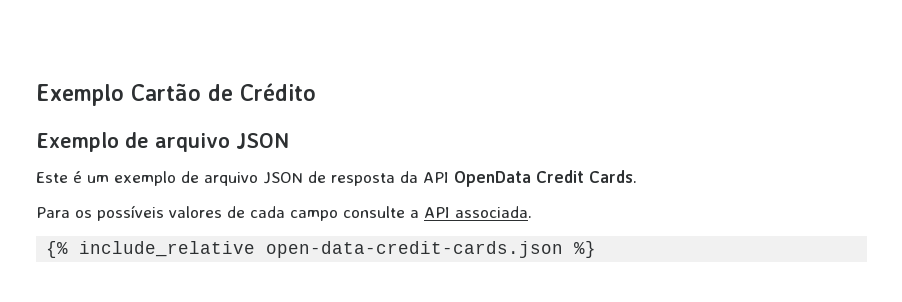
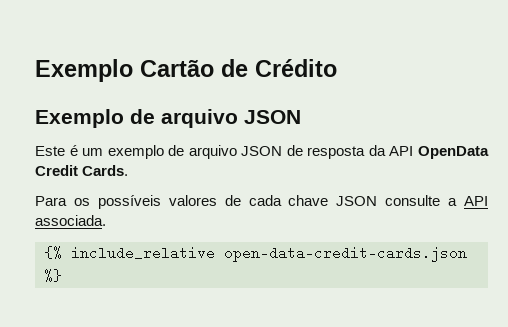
- Para os possíveis valores de cada campo consulte a API associada.
+ Para os possíveis valores de cada chave JSON consulte a API associada.

